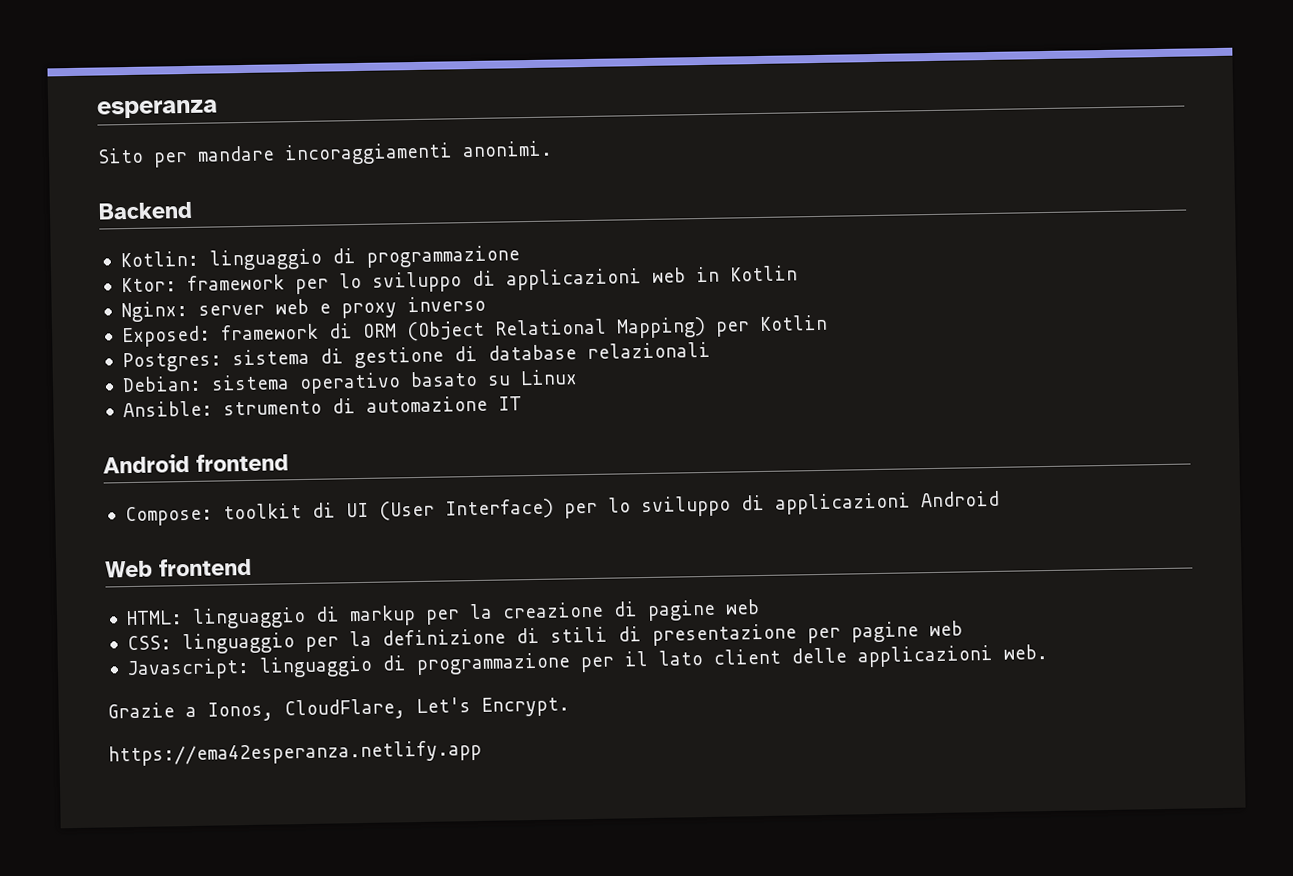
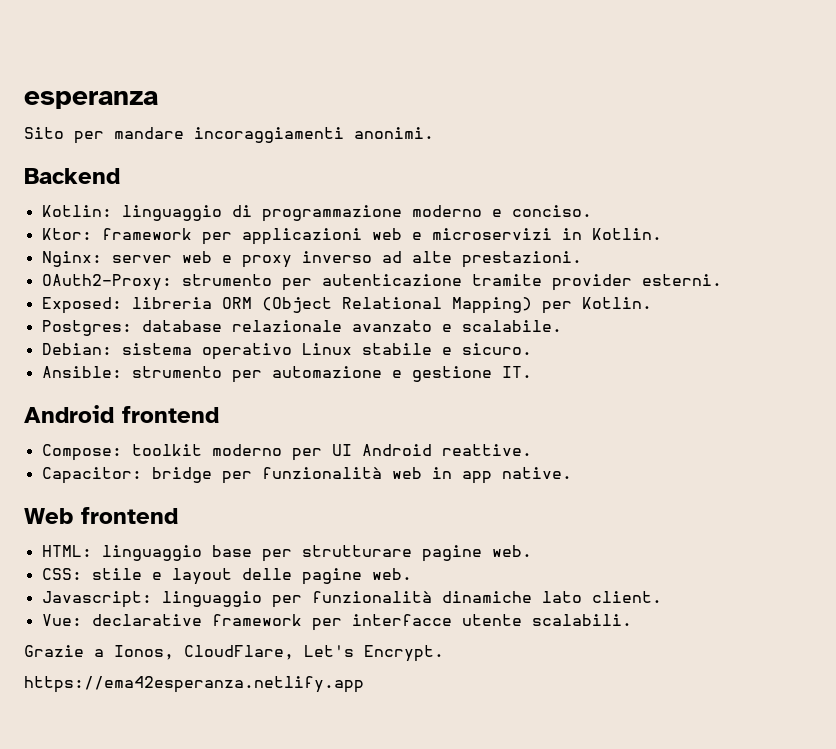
- Kotlin: linguaggio di programmazione
+ Kotlin: linguaggio di programmazione moderno e conciso.
- Ktor: framework per lo sviluppo di applicazioni web in Kotlin
+ Ktor: framework per applicazioni web e microservizi in Kotlin.
- Nginx: server web e proxy inverso
+ Nginx: server web e proxy inverso ad alte prestazioni.
+ OAuth2-Proxy: strumento per autenticazione tramite provider esterni.
- Exposed: framework di ORM (Object Relational Mapping) per Kotlin
+ Exposed: libreria ORM (Object Relational Mapping) per Kotlin.
- Postgres: sistema di gestione di database relazionali
+ Postgres: database relazionale avanzato e scalabile.
- Debian: sistema operativo basato su Linux
+ Debian: sistema operativo Linux stabile e sicuro.
- Ansible: strumento di automazione IT
+ Ansible: strumento per automazione e gestione IT.
- Compose: toolkit di UI (User Interface) per lo sviluppo di applicazioni Android
+ Compose: toolkit moderno per UI Android reattive.
+ Capacitor: bridge per funzionalità web in app native.
  Web frontend
- HTML: linguaggio di markup per la creazione di pagine web
- CSS: linguaggio per la definizione di stili di presentazione per pagine web
- Javascript: linguaggio di programmazione per il lato client delle applicazioni web.
+ HTML: linguaggio base per strutturare pagine web.
+ CSS: stile e layout delle pagine web.
+ Javascript: linguaggio per funzionalità dinamiche lato client.
+ Vue: declarative framework per interfacce utente scalabili.

